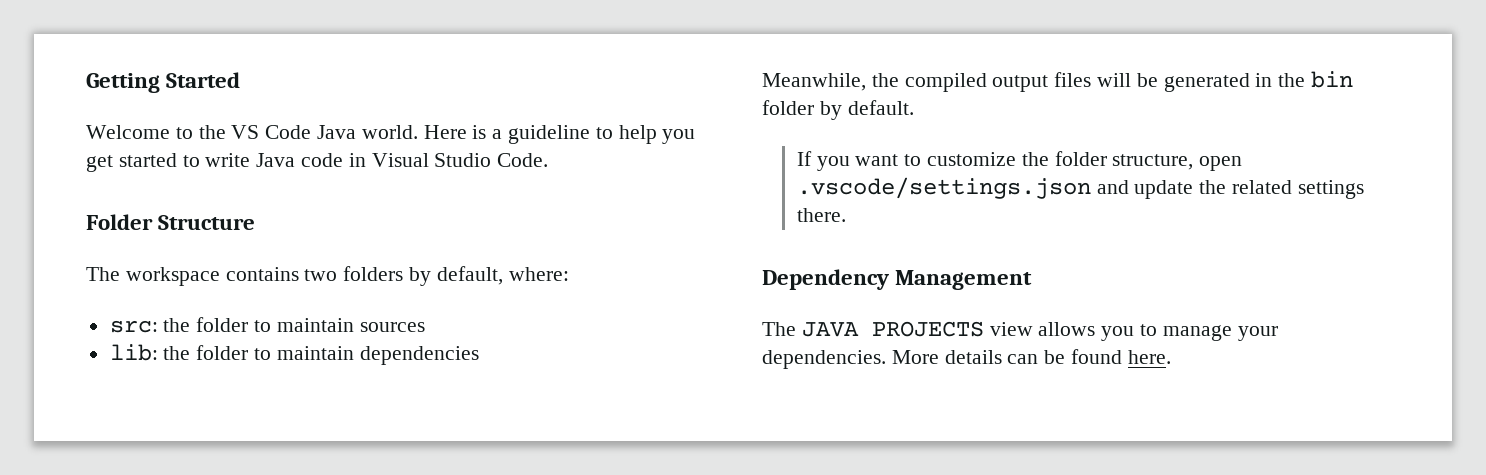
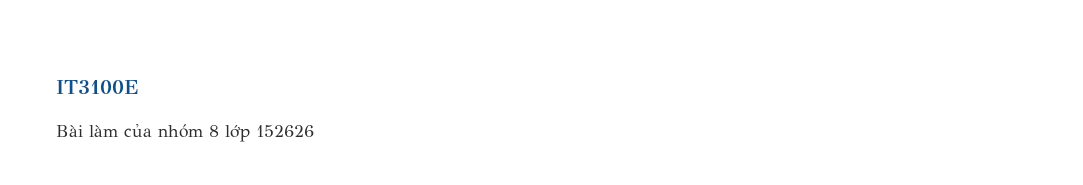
- Getting Started
- Welcome to the VS Code Java world. Here is a guideline to help you get started to write Java code in Visual Studio Code.
- Folder Structure
- The workspace contains two folders by default, where:
- src: the folder to maintain sources
- lib: the folder to maintain dependencies
- Meanwhile, the compiled output files will be generated in the bin folder by default.
- If you want to customize the folder structure, open .vscode/settings.json and update the related settings there.
- Dependency Management
- The JAVA PROJECTS view allows you to manage your dependencies. More details can be found here.
+ IT3100E
+ Bài làm của nhóm 8 lớp 152626

